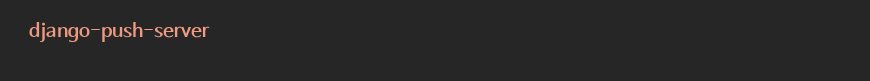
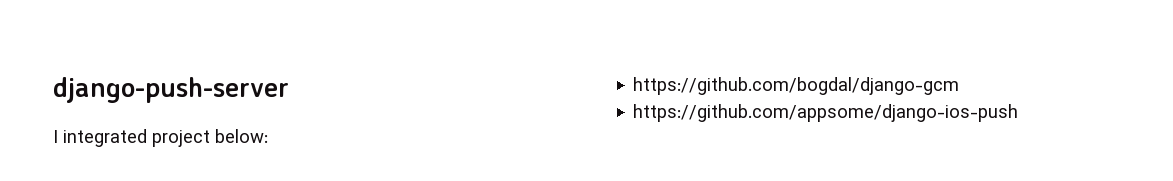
+ I integrated project below:
+ https://github.com/bogdal/django-gcm
+ https://github.com/appsome/django-ios-push

